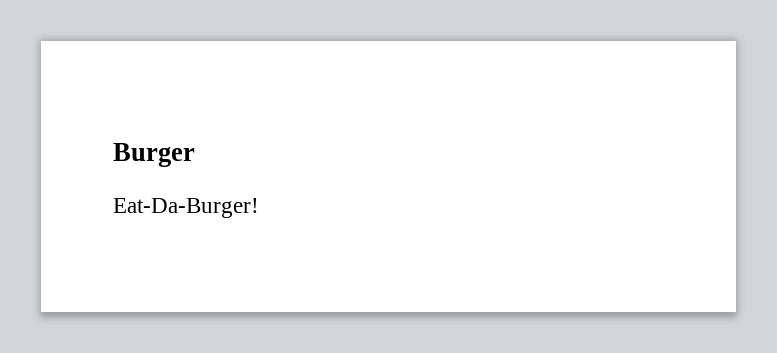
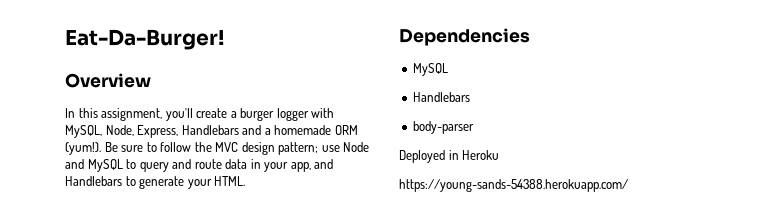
- Burger
  Eat-Da-Burger!
+ Overview
+ In this assignment, you'll create a burger logger with MySQL, Node, Express, Handlebars and a homemade ORM (yum!). Be sure to follow the MVC design pattern; use Node and MySQL to query and route data in your app, and Handlebars to generate your HTML.
+ Dependencies
+ MySQL
+ Handlebars
+ body-parser
+ Deployed in Heroku
+ https://young-sands-54388.herokuapp.com/

